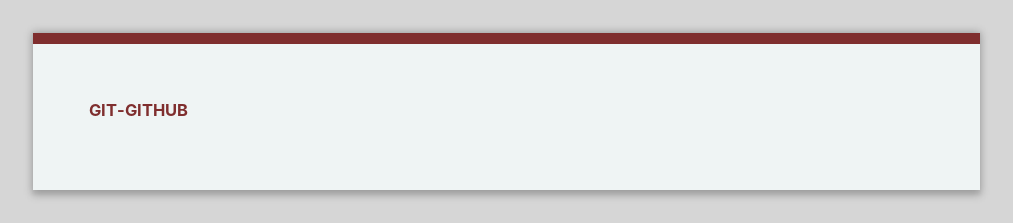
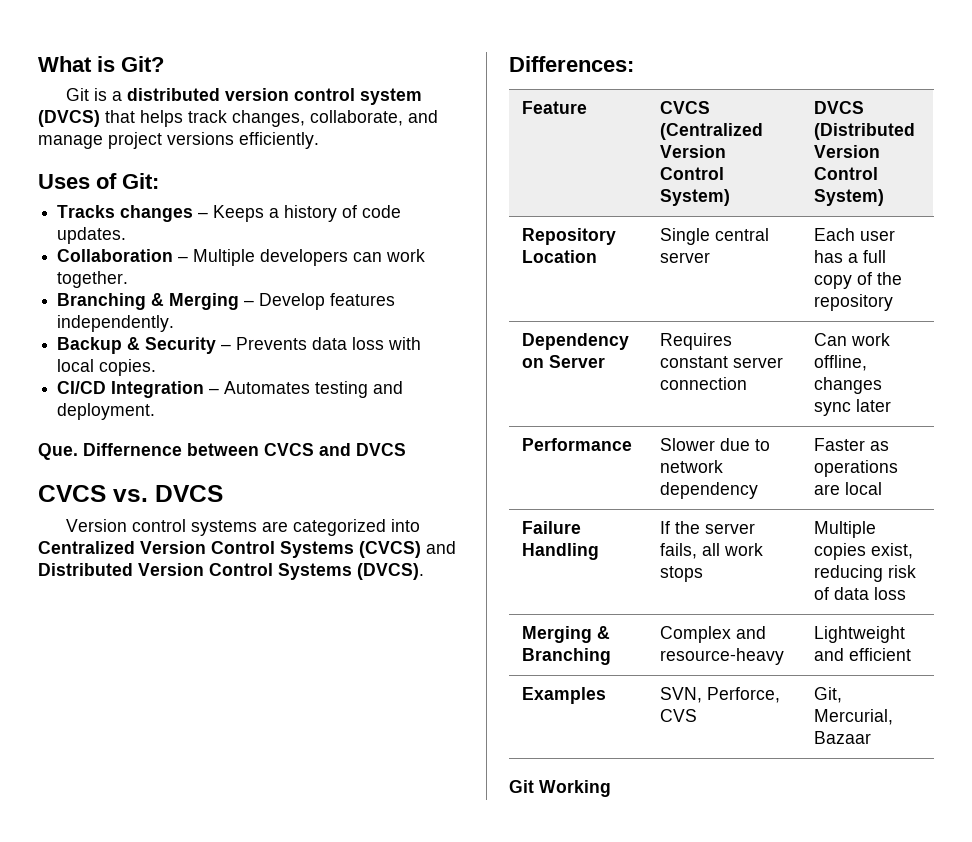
- GIT-GITHUB
+ What is Git?
+ Git is a distributed version control system (DVCS) that helps track changes, collaborate, and manage project versions efficiently.
+ Uses of Git:
+ Tracks changes – Keeps a history of code updates.
+ Collaboration – Multiple developers can work together.
+ Branching & Merging – Develop features independently.
+ Backup & Security – Prevents data loss with local copies.
+ CI/CD Integration – Automates testing and deployment.
+ Que. Differnence between CVCS and DVCS
+ CVCS vs. DVCS
+ Version control systems are categorized into Centralized Version Control Systems (CVCS) and Distributed Version Control Systems (DVCS).
+ Differences:
+ Feature | CVCS (Centralized Version Control System) | DVCS (Distributed Version Control System)
+ Repository Location | Single central server | Each user has a full copy of the repository
+ Dependency on Server | Requires constant server connection | Can work offline, changes sync later
+ Performance | Slower due to network dependency | Faster as operations are local
+ Failure Handling | If the server fails, all work stops | Multiple copies exist, reducing risk of data loss
+ Merging & Branching | Complex and resource-heavy | Lightweight and efficient
+ Examples | SVN, Perforce, CVS | Git, Mercurial, Bazaar
+ Git Working

